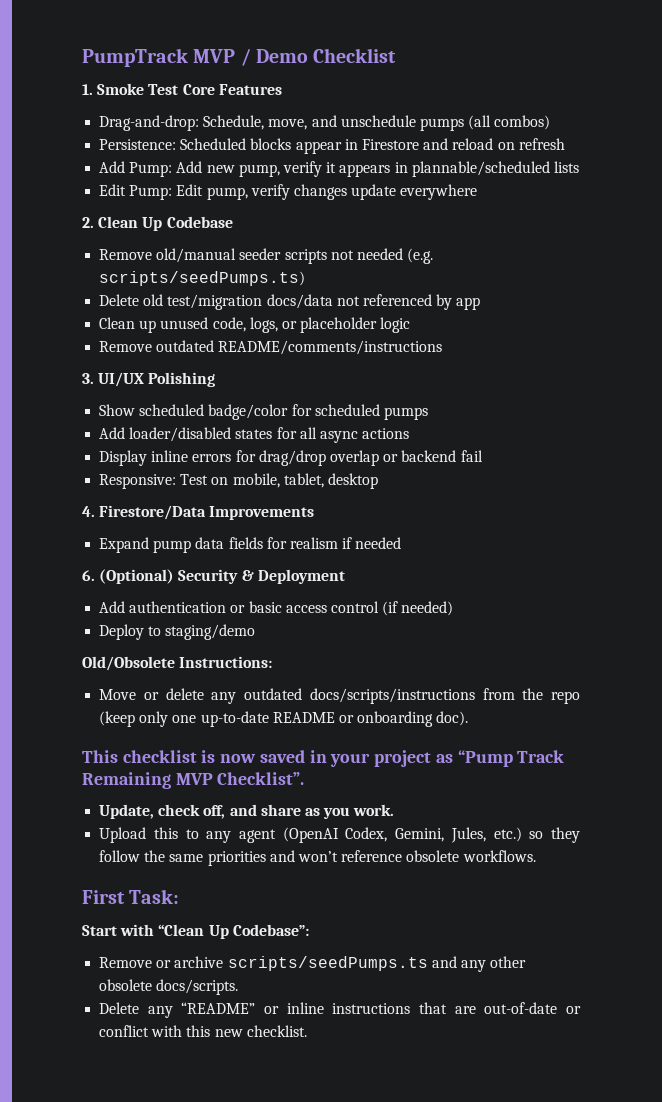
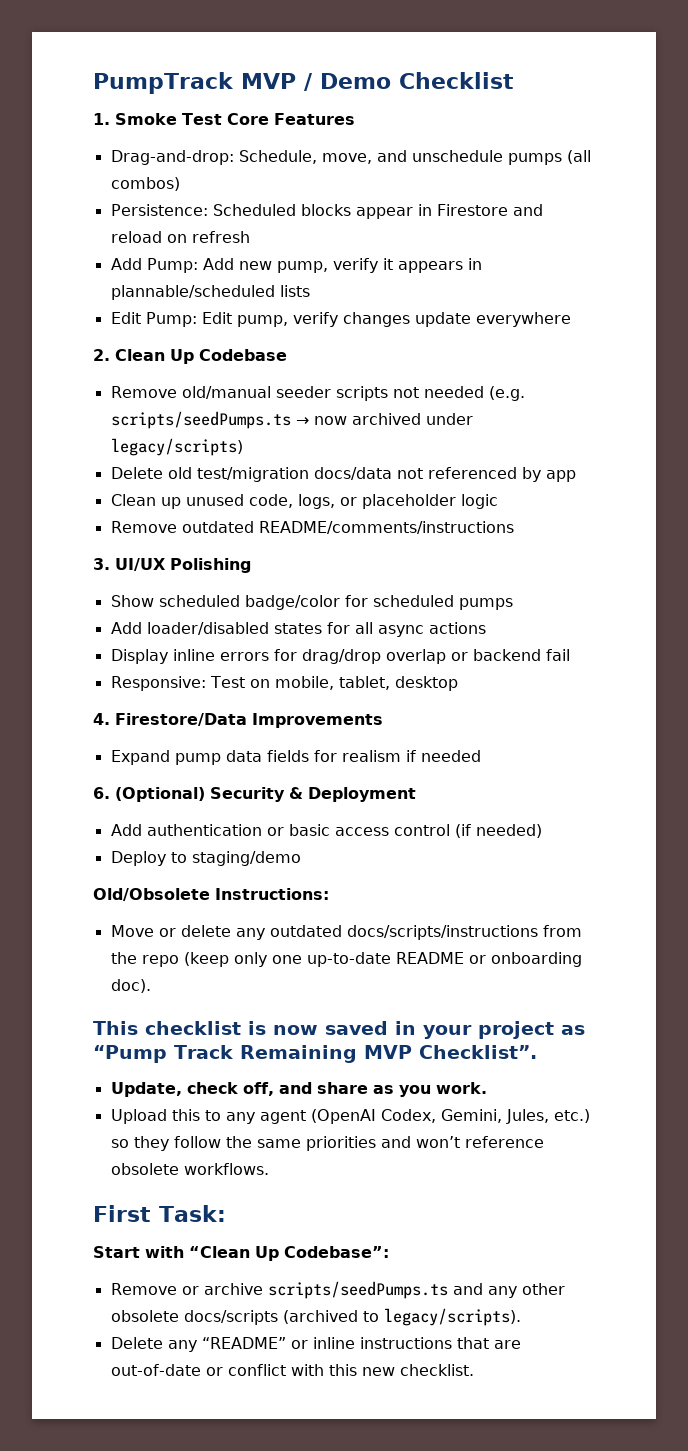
- Remove old/manual seeder scripts not needed (e.g. scripts/seedPumps.ts)
+ Remove old/manual seeder scripts not needed (e.g. scripts/seedPumps.ts → now archived under legacy/scripts)
- Remove or archive scripts/seedPumps.ts and any other obsolete docs/scripts.
+ Remove or archive scripts/seedPumps.ts and any other obsolete docs/scripts (archived to legacy/scripts).

